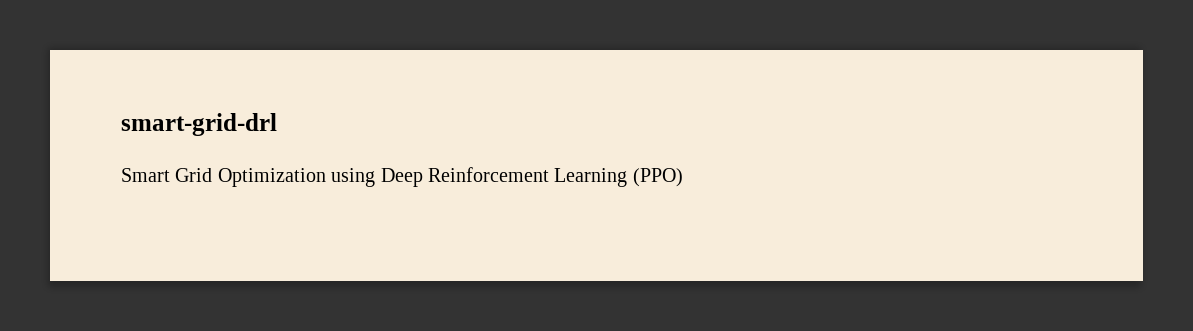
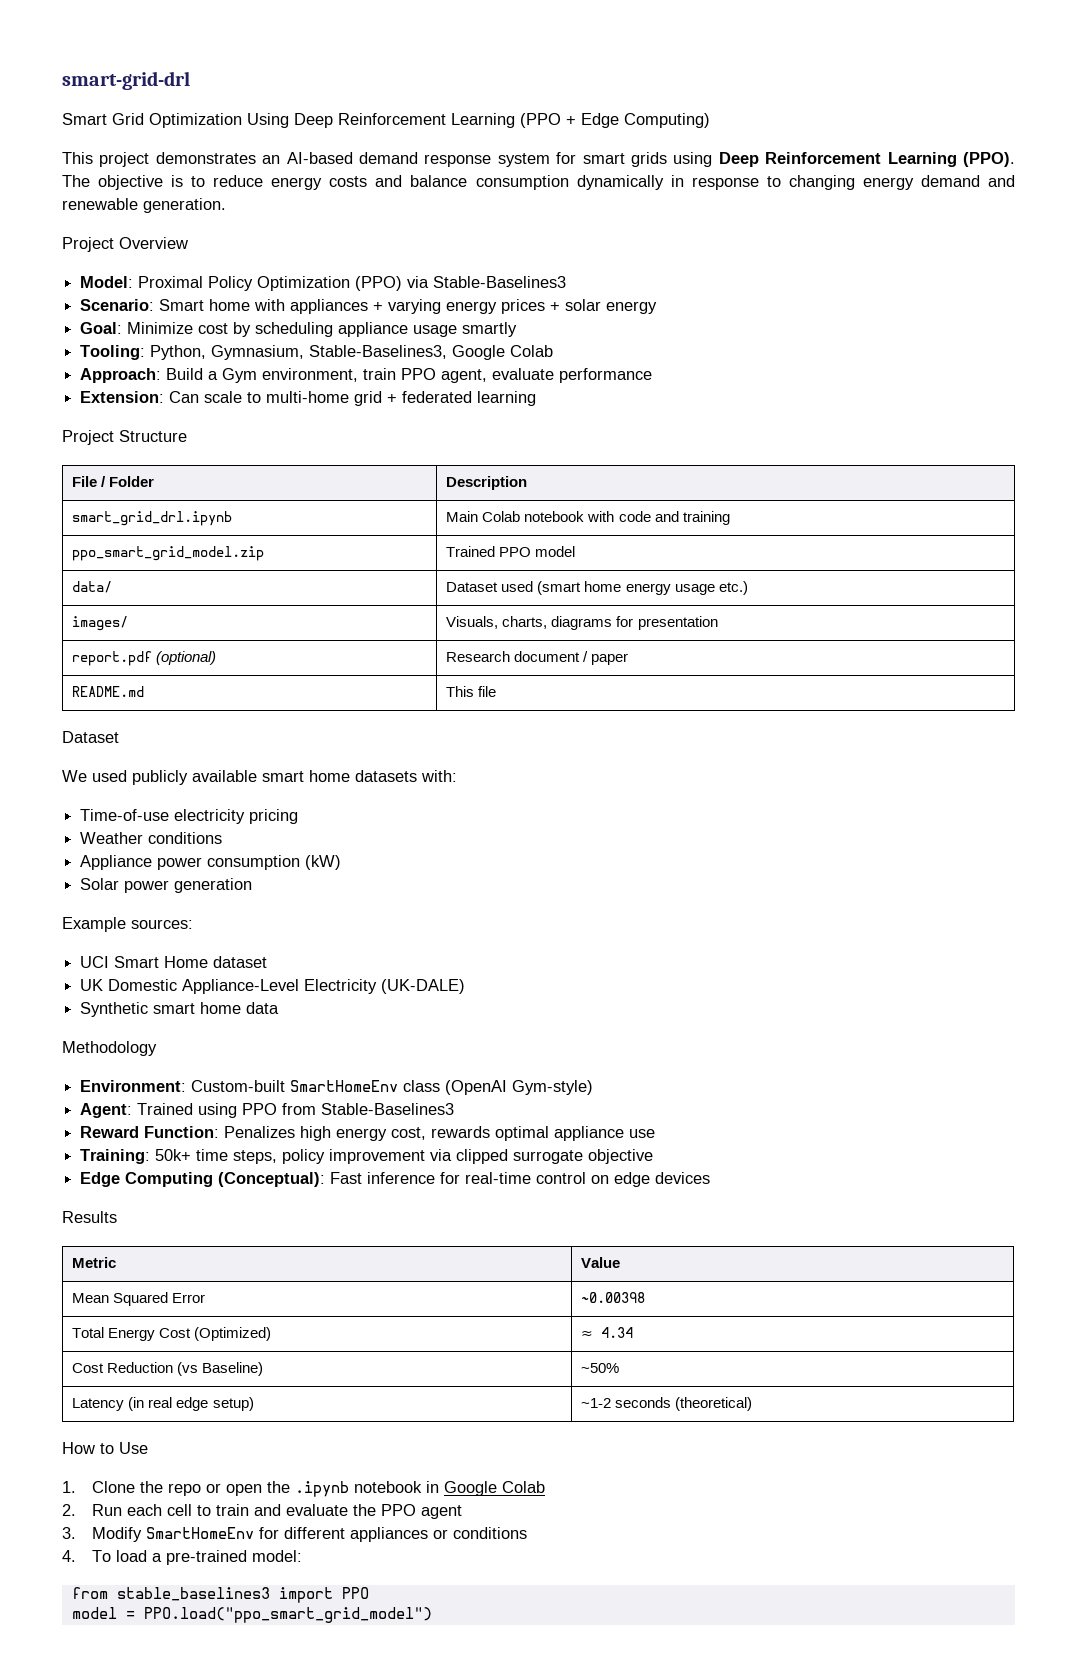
- Smart Grid Optimization using Deep Reinforcement Learning (PPO)
+ Smart Grid Optimization Using Deep Reinforcement Learning (PPO + Edge Computing)
+ This project demonstrates an AI-based demand response system for smart grids using Deep Reinforcement Learning (PPO). The objective is to reduce energy costs and balance consumption dynamically in response to changing energy demand and renewable generation.
+ Project Overview
+ Model: Proximal Policy Optimization (PPO) via Stable-Baselines3
+ Scenario: Smart home with appliances + varying energy prices + solar energy
+ Goal: Minimize cost by scheduling appliance usage smartly
+ Tooling: Python, Gymnasium, Stable-Baselines3, Google Colab
+ Approach: Build a Gym environment, train PPO agent, evaluate performance
+ Extension: Can scale to multi-home grid + federated learning
+ Project Structure
+ File / Folder | Description
+ smart_grid_drl.ipynb | Main Colab notebook with code and training
+ ppo_smart_grid_model.zip | Trained PPO model
+ data/ | Dataset used (smart home energy usage etc.)
+ images/ | Visuals, charts, diagrams for presentation
+ report.pdf (optional) | Research document / paper
+ README.md | This file
+ Dataset
+ We used publicly available smart home datasets with:
+ Time-of-use electricity pricing
+ Weather conditions
+ Appliance power consumption (kW)
+ Solar power generation
+ Example sources:
+ UCI Smart Home dataset
+ UK Domestic Appliance-Level Electricity (UK-DALE)
+ Synthetic smart home data
+ Methodology
+ Environment: Custom-built SmartHomeEnv class (OpenAI Gym-style)
+ Agent: Trained using PPO from Stable-Baselines3
+ Reward Function: Penalizes high energy cost, rewards optimal appliance use
+ Training: 50k+ time steps, policy improvement via clipped surrogate objective
+ Edge Computing (Conceptual): Fast inference for real-time control on edge devices
+ Results
+ Metric | Value
+ Mean Squared Error | ~0.00398
+ Total Energy Cost (Optimized) | ≈ 4.34
+ Cost Reduction (vs Baseline) | ~50%
+ Latency (in real edge setup) | ~1-2 seconds (theoretical)
+ How to Use
+ 1. Clone the repo or open the .ipynb notebook in Google Colab
+ 2. Run each cell to train and evaluate the PPO agent
+ 3. Modify SmartHomeEnv for different appliances or conditions
+ 4. To load a pre-trained model:
+ from stable_baselines3 import PPO
+ model = PPO.load("ppo_smart_grid_model")

